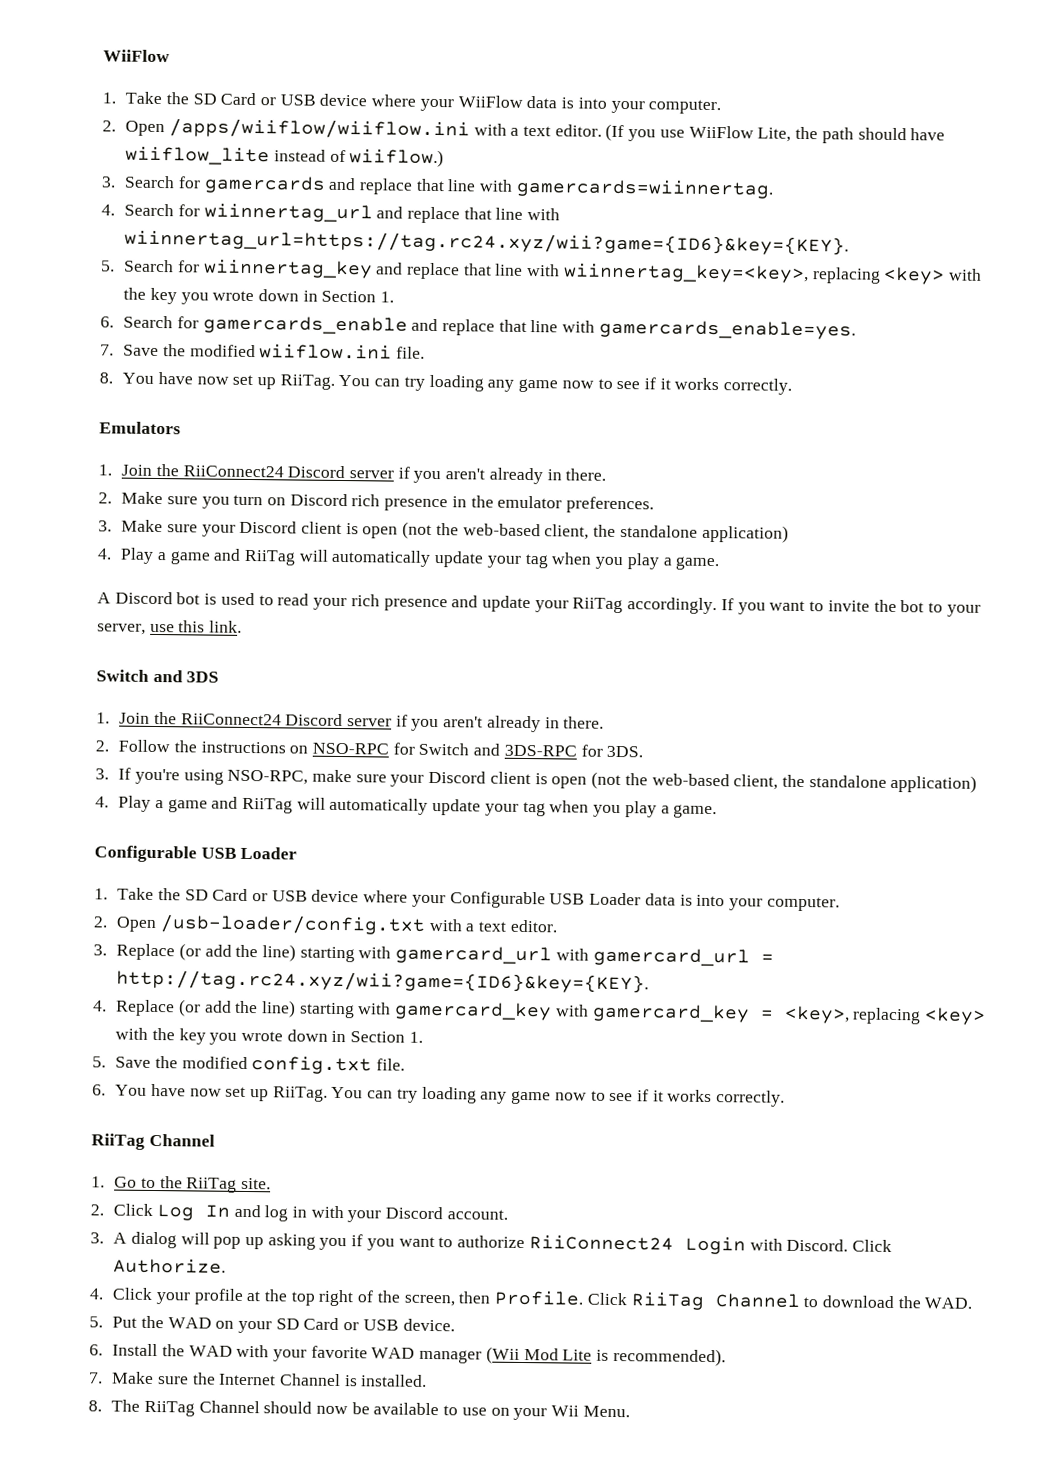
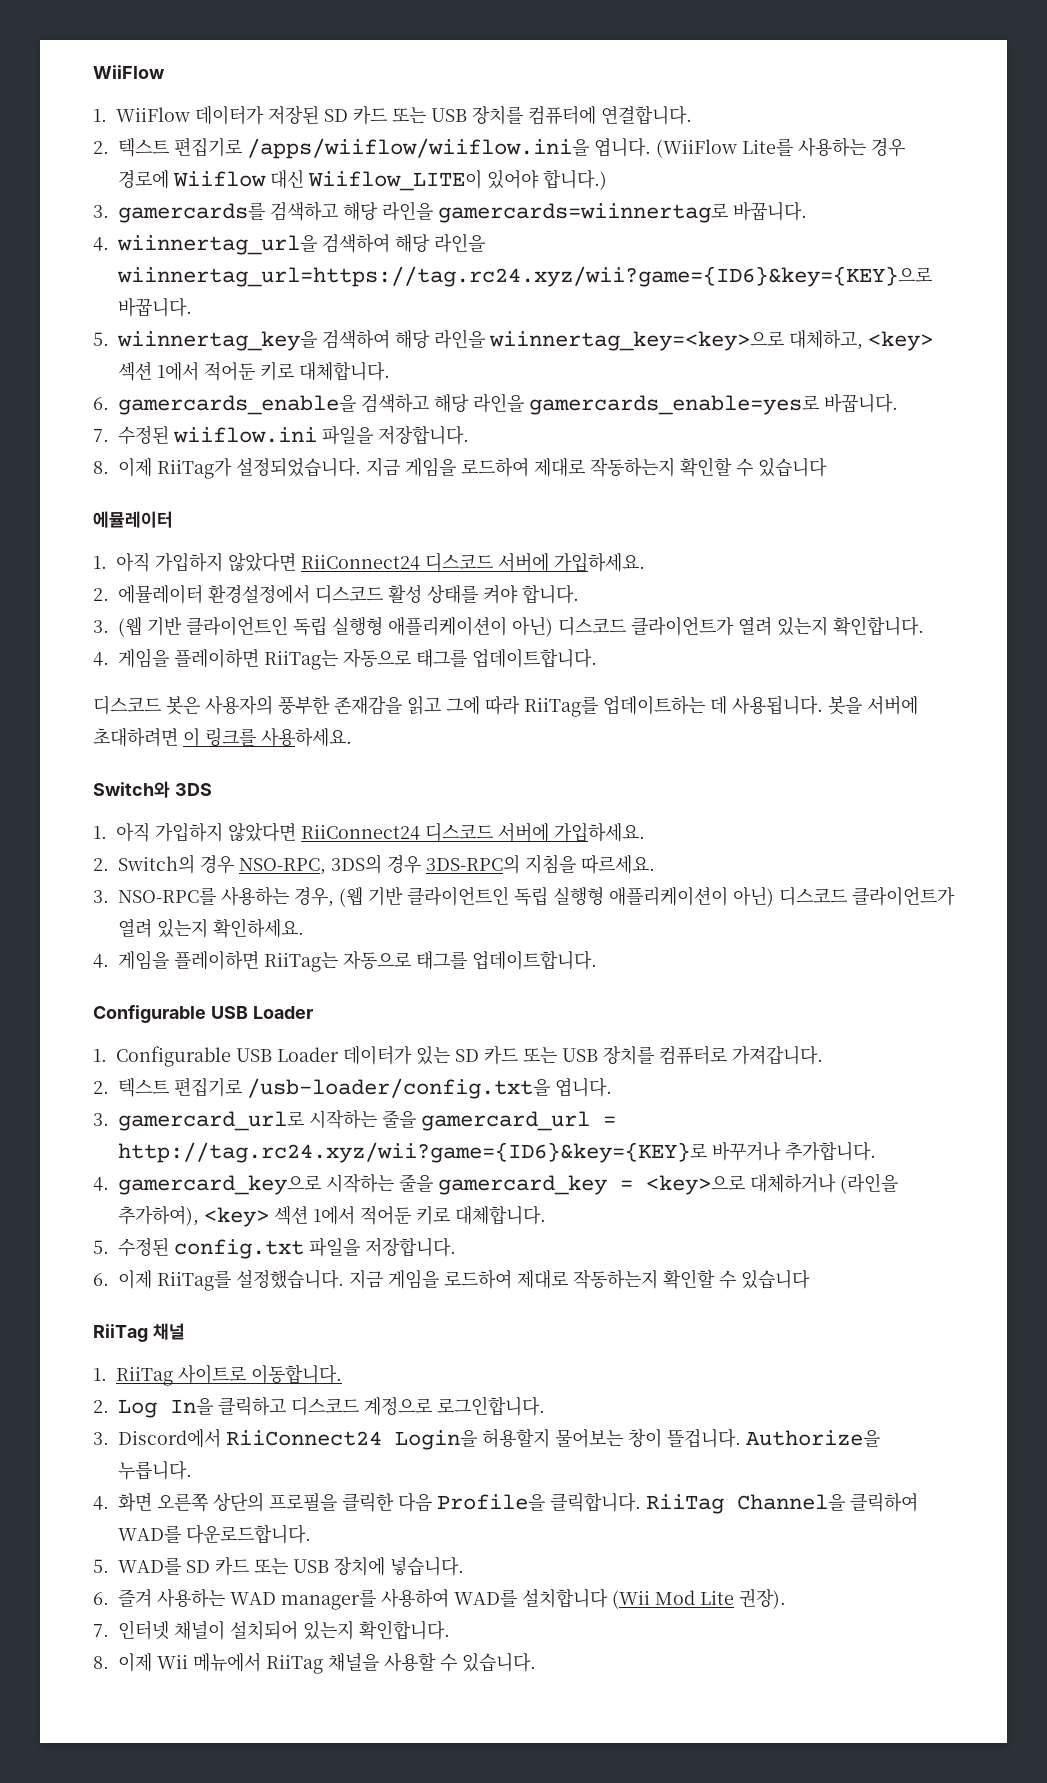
- 1. Take the SD Card or USB device where your WiiFlow data is into your computer.
- 2. Open /apps/wiiflow/wiiflow.ini with a text editor. (If you use WiiFlow Lite, the path should have wiiflow_lite instead of wiiflow.)
- 3. Search for gamercards and replace that line with gamercards=wiinnertag.
- 4. Search for wiinnertag_url and replace that line with wiinnertag_url=https://tag.rc24.xyz/wii?game={ID6}&key={KEY}.
- 5. Search for wiinnertag_key and replace that line with wiinnertag_key=<key>, replacing <key> with the key you wrote down in Section 1.
- 6. Search for gamercards_enable and replace that line with gamercards_enable=yes.
- 7. Save the modified wiiflow.ini file.
- 8. You have now set up RiiTag. You can try loading any game now to see if it works correctly.
- Emulators
- 1. Join the RiiConnect24 Discord server if you aren't already in there.
- 2. Make sure you turn on Discord rich presence in the emulator preferences.
- 3. Make sure your Discord client is open (not the web-based client, the standalone application)
- 4. Play a game and RiiTag will automatically update your tag when you play a game.
- A Discord bot is used to read your rich presence and update your RiiTag accordingly. If you want to invite the bot to your server, use this link.
- Switch and 3DS
- 1. Join the RiiConnect24 Discord server if you aren't already in there.
- 2. Follow the instructions on NSO-RPC for Switch and 3DS-RPC for 3DS.
- 3. If you're using NSO-RPC, make sure your Discord client is open (not the web-based client, the standalone application)
- 4. Play a game and RiiTag will automatically update your tag when you play a game.
+ 1. WiiFlow 데이터가 저장된 SD 카드 또는 USB 장치를 컴퓨터에 연결합니다.
+ 2. 텍스트 편집기로 /apps/wiiflow/wiiflow.ini을 엽니다. (WiiFlow Lite를 사용하는 경우 경로에 Wiiflow 대신 Wiiflow_LITE이 있어야 합니다.)
+ 3. gamercards를 검색하고 해당 라인을 gamercards=wiinnertag로 바꿉니다.
+ 4. wiinnertag_url을 검색하여 해당 라인을 wiinnertag_url=https://tag.rc24.xyz/wii?game={ID6}&key={KEY}으로 바꿉니다.
+ 5. wiinnertag_key을 검색하여 해당 라인을 wiinnertag_key=<key>으로 대체하고, <key> 섹션 1에서 적어둔 키로 대체합니다.
+ 6. gamercards_enable을 검색하고 해당 라인을 gamercards_enable=yes로 바꿉니다.
+ 7. 수정된 wiiflow.ini 파일을 저장합니다.
+ 8. 이제 RiiTag가 설정되었습니다. 지금 게임을 로드하여 제대로 작동하는지 확인할 수 있습니다
+ 에뮬레이터
+ 1. 아직 가입하지 않았다면 RiiConnect24 디스코드 서버에 가입하세요.
+ 2. 에뮬레이터 환경설정에서 디스코드 활성 상태를 켜야 합니다.
+ 3. (웹 기반 클라이언트인 독립 실행형 애플리케이션이 아닌) 디스코드 클라이언트가 열려 있는지 확인합니다.
+ 4. 게임을 플레이하면 RiiTag는 자동으로 태그를 업데이트합니다.
+ 디스코드 봇은 사용자의 풍부한 존재감을 읽고 그에 따라 RiiTag를 업데이트하는 데 사용됩니다. 봇을 서버에 초대하려면 이 링크를 사용하세요.
+ Switch와 3DS
+ 1. 아직 가입하지 않았다면 RiiConnect24 디스코드 서버에 가입하세요.
+ 2. Switch의 경우 NSO-RPC, 3DS의 경우 3DS-RPC의 지침을 따르세요.
+ 3. NSO-RPC를 사용하는 경우, (웹 기반 클라이언트인 독립 실행형 애플리케이션이 아닌) 디스코드 클라이언트가 열려 있는지 확인하세요.
+ 4. 게임을 플레이하면 RiiTag는 자동으로 태그를 업데이트합니다.
  Configurable USB Loader
- 1. Take the SD Card or USB device where your Configurable USB Loader data is into your computer.
- 2. Open /usb-loader/config.txt with a text editor.
- 3. Replace (or add the line) starting with gamercard_url with gamercard_url = http://tag.rc24.xyz/wii?game={ID6}&key={KEY}.
- 4. Replace (or add the line) starting with gamercard_key with gamercard_key = <key>, replacing <key> with the key you wrote down in Section 1.
- 5. Save the modified config.txt file.
- 6. You have now set up RiiTag. You can try loading any game now to see if it works correctly.
- RiiTag Channel
- 1. Go to the RiiTag site.
- 2. Click Log In and log in with your Discord account.
- 3. A dialog will pop up asking you if you want to authorize RiiConnect24 Login with Discord. Click Authorize.
- 4. Click your profile at the top right of the screen, then Profile. Click RiiTag Channel to download the WAD.
- 5. Put the WAD on your SD Card or USB device.
- 6. Install the WAD with your favorite WAD manager (Wii Mod Lite is recommended).
- 7. Make sure the Internet Channel is installed.
- 8. The RiiTag Channel should now be available to use on your Wii Menu.
+ 1. Configurable USB Loader 데이터가 있는 SD 카드 또는 USB 장치를 컴퓨터로 가져갑니다.
+ 2. 텍스트 편집기로 /usb-loader/config.txt을 엽니다.
+ 3. gamercard_url로 시작하는 줄을 gamercard_url = http://tag.rc24.xyz/wii?game={ID6}&key={KEY}로 바꾸거나 추가합니다.
+ 4. gamercard_key으로 시작하는 줄을 gamercard_key = <key>으로 대체하거나 (라인을 추가하여), <key> 섹션 1에서 적어둔 키로 대체합니다.
+ 5. 수정된 config.txt 파일을 저장합니다.
+ 6. 이제 RiiTag를 설정했습니다. 지금 게임을 로드하여 제대로 작동하는지 확인할 수 있습니다
+ RiiTag 채널
+ 1. RiiTag 사이트로 이동합니다.
+ 2. Log In을 클릭하고 디스코드 계정으로 로그인합니다.
+ 3. Discord에서 RiiConnect24 Login을 허용할지 물어보는 창이 뜰겁니다. Authorize을 누릅니다.
+ 4. 화면 오른쪽 상단의 프로필을 클릭한 다음 Profile을 클릭합니다. RiiTag Channel을 클릭하여 WAD를 다운로드합니다.
+ 5. WAD를 SD 카드 또는 USB 장치에 넣습니다.
+ 6. 즐겨 사용하는 WAD manager를 사용하여 WAD를 설치합니다 (Wii Mod Lite 권장).
+ 7. 인터넷 채널이 설치되어 있는지 확인합니다.
+ 8. 이제 Wii 메뉴에서 RiiTag 채널을 사용할 수 있습니다.

